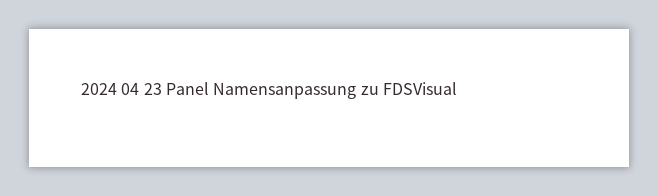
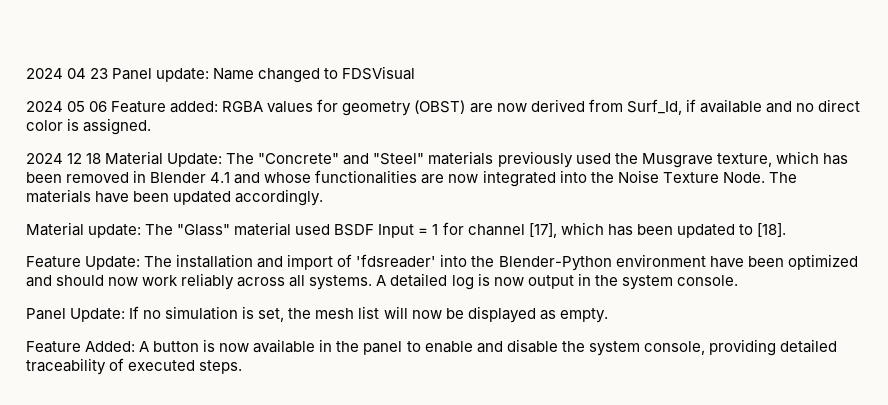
- 2024 04 23 Panel Namensanpassung zu FDSVisual
+ 2024 04 23 Panel update: Name changed to FDSVisual
+ 2024 05 06 Feature added: RGBA values for geometry (OBST) are now derived from Surf_Id, if available and no direct color is assigned.
+ 2024 12 18 Material Update: The "Concrete" and "Steel" materials previously used the Musgrave texture, which has been removed in Blender 4.1 and whose functionalities are now integrated into the Noise Texture Node. The materials have been updated accordingly.
+ Material update: The "Glass" material used BSDF Input = 1 for channel [17], which has been updated to [18].
+ Feature Update: The installation and import of 'fdsreader' into the Blender-Python environment have been optimized and should now work reliably across all systems. A detailed log is now output in the system console.
+ Panel Update: If no simulation is set, the mesh list will now be displayed as empty.
+ Feature Added: A button is now available in the panel to enable and disable the system console, providing detailed traceability of executed steps.

